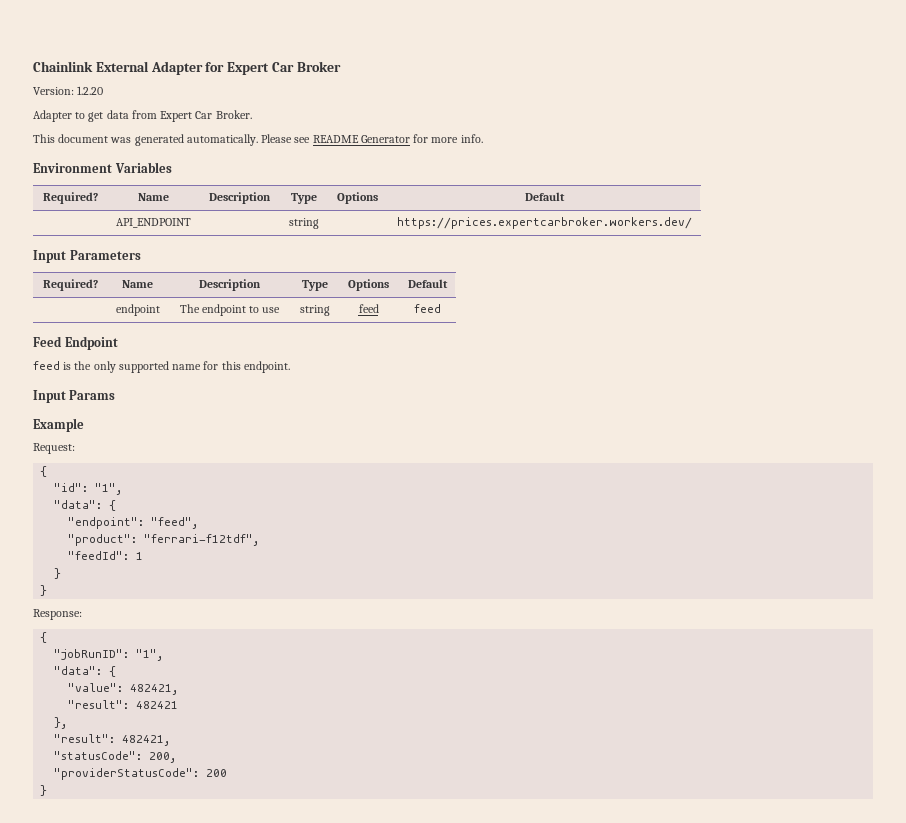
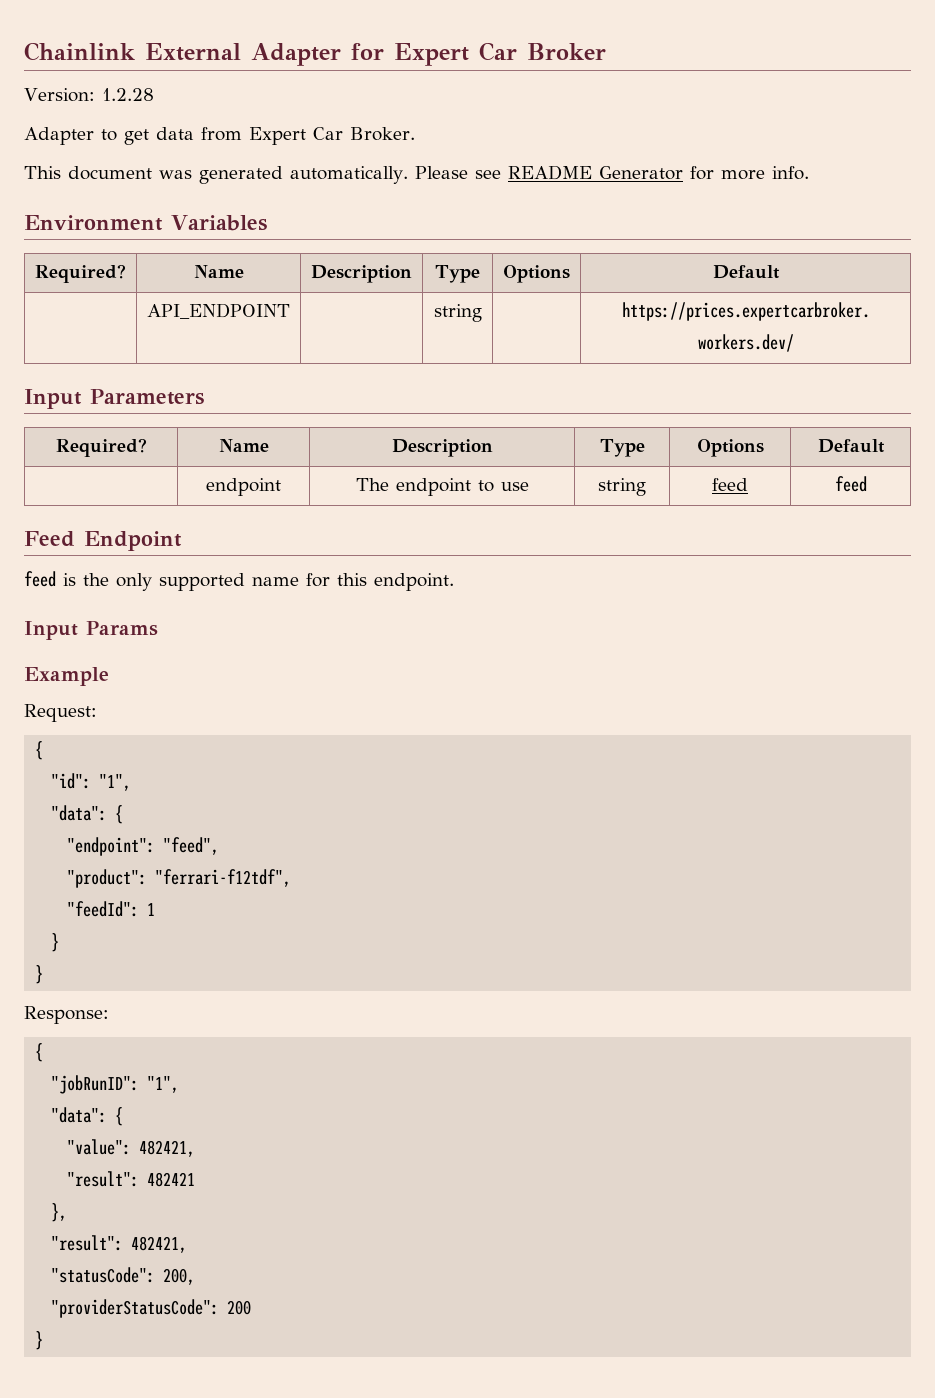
- Version: 1.2.20
+ Version: 1.2.28

